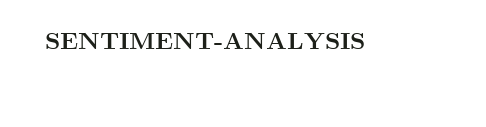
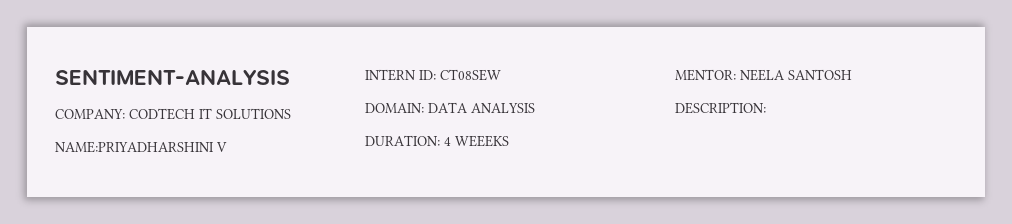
+ COMPANY: CODTECH IT SOLUTIONS
+ NAME:PRIYADHARSHINI V
+ INTERN ID: CT08SEW
+ DOMAIN: DATA ANALYSIS
+ DURATION: 4 WEEEKS
+ MENTOR: NEELA SANTOSH
+ DESCRIPTION:

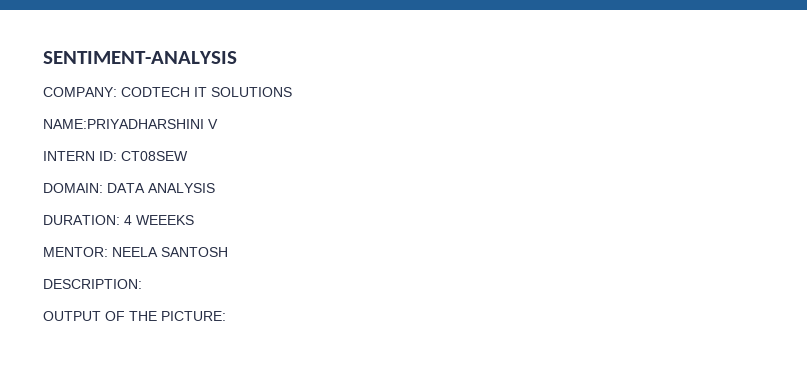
+ OUTPUT OF THE PICTURE:

